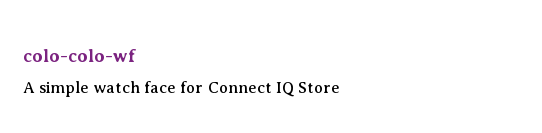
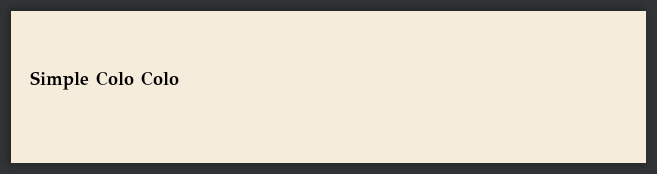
- colo-colo-wf
- A simple watch face for Connect IQ Store
+ Simple Colo Colo

